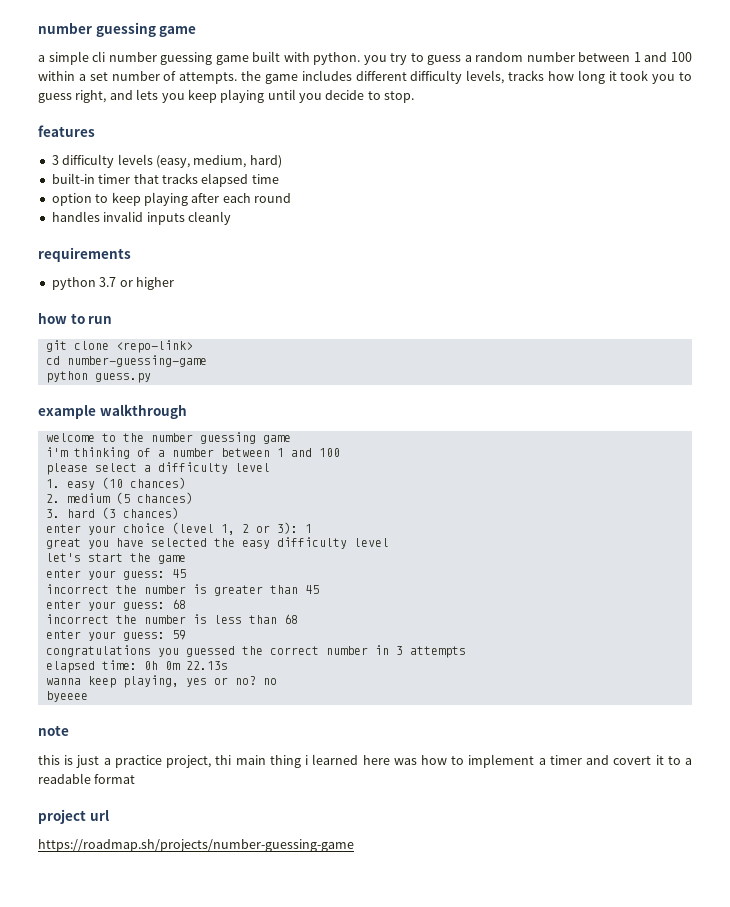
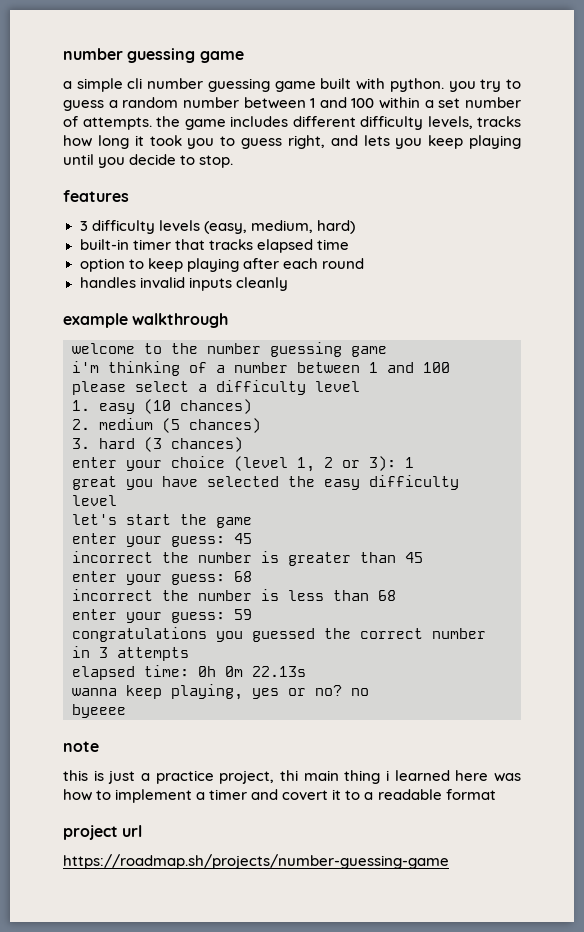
- requirements
- python 3.7 or higher
- how to run
- git clone <repo-link>
- cd number-guessing-game
- python guess.py

